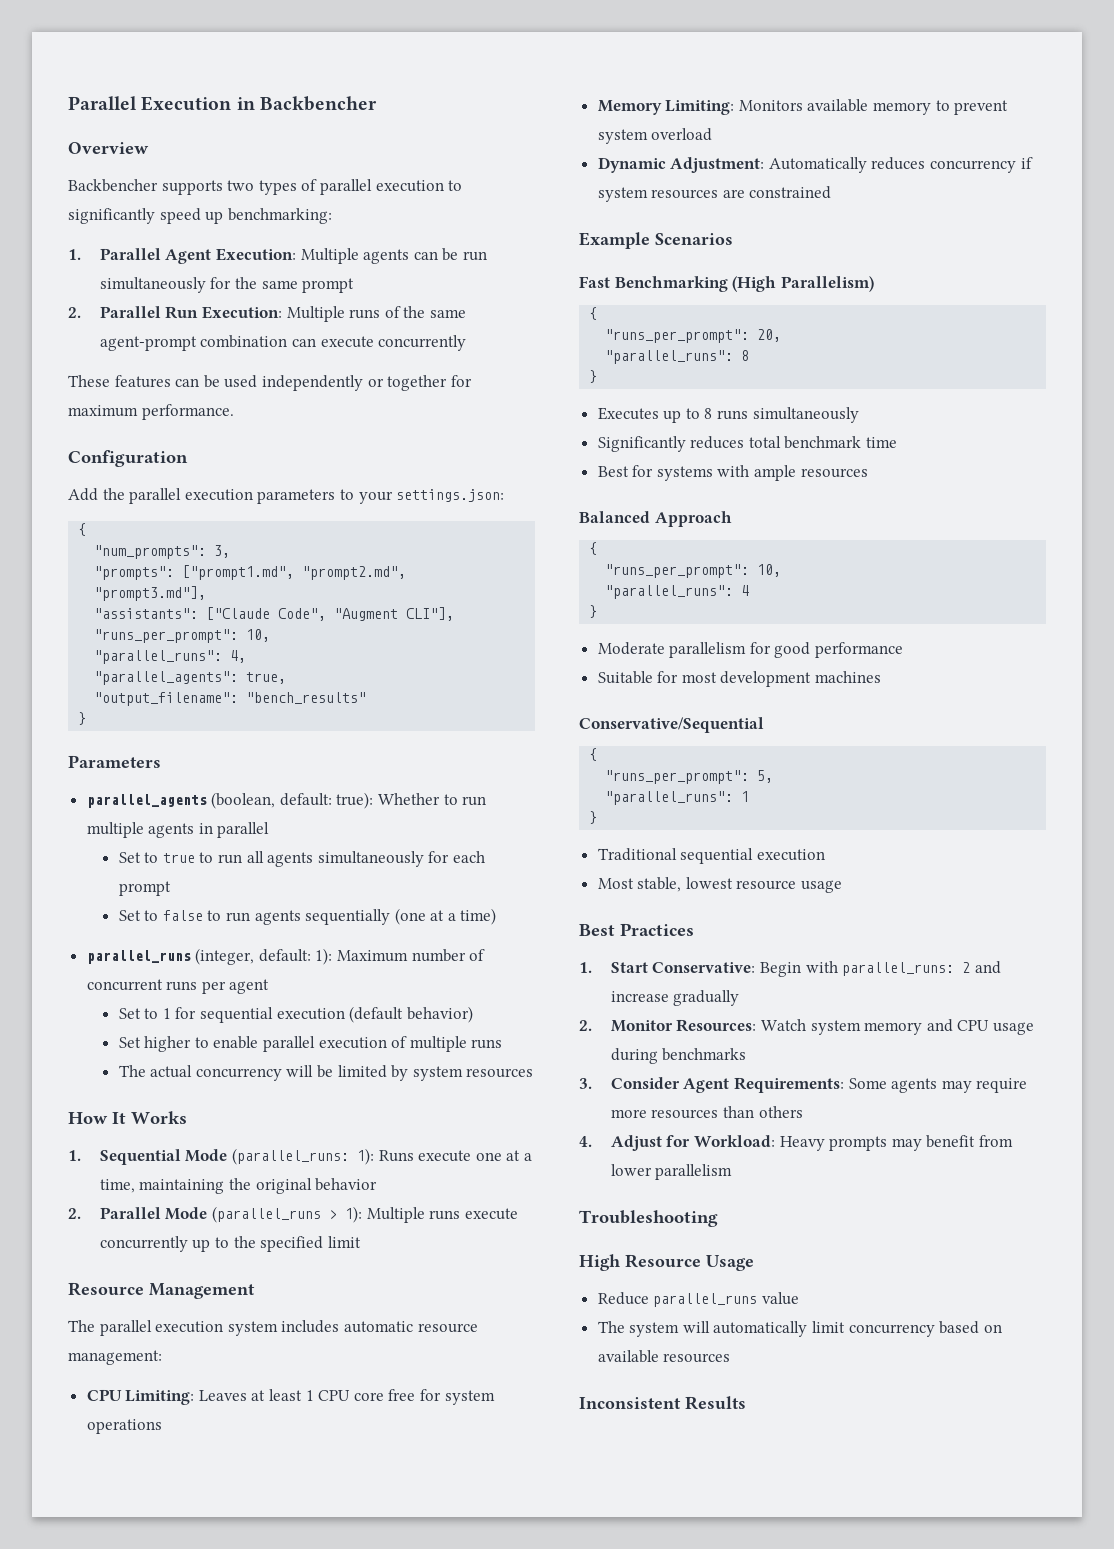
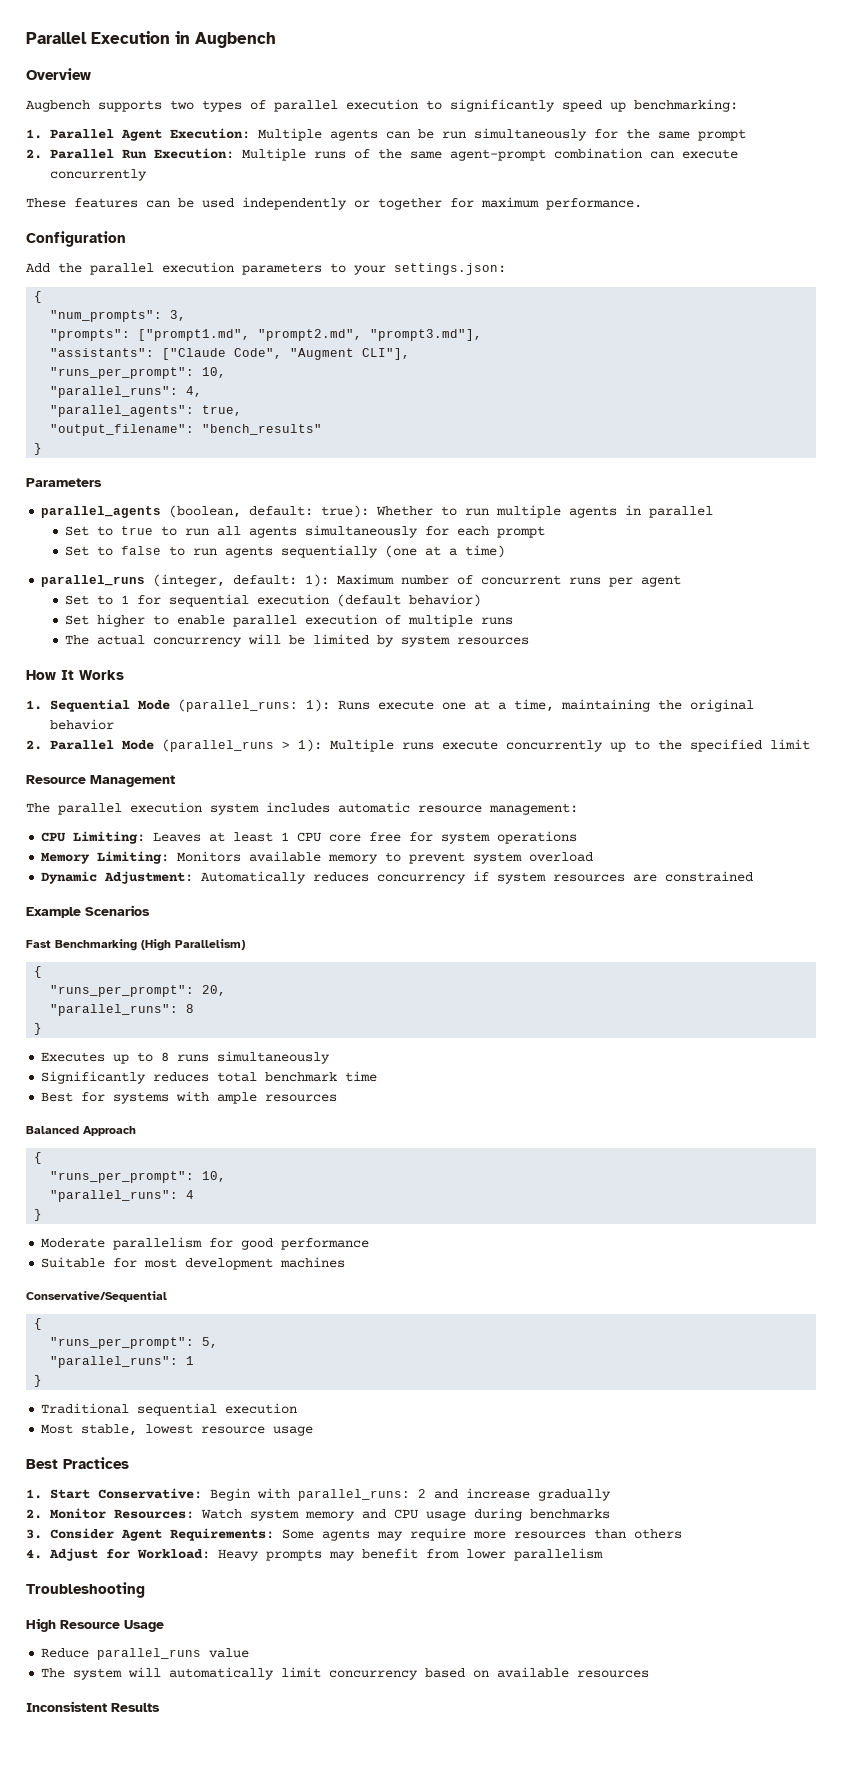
- Parallel Execution in Backbencher
+ Parallel Execution in Augbench
- Backbencher supports two types of parallel execution to significantly speed up benchmarking:
+ Augbench supports two types of parallel execution to significantly speed up benchmarking:

